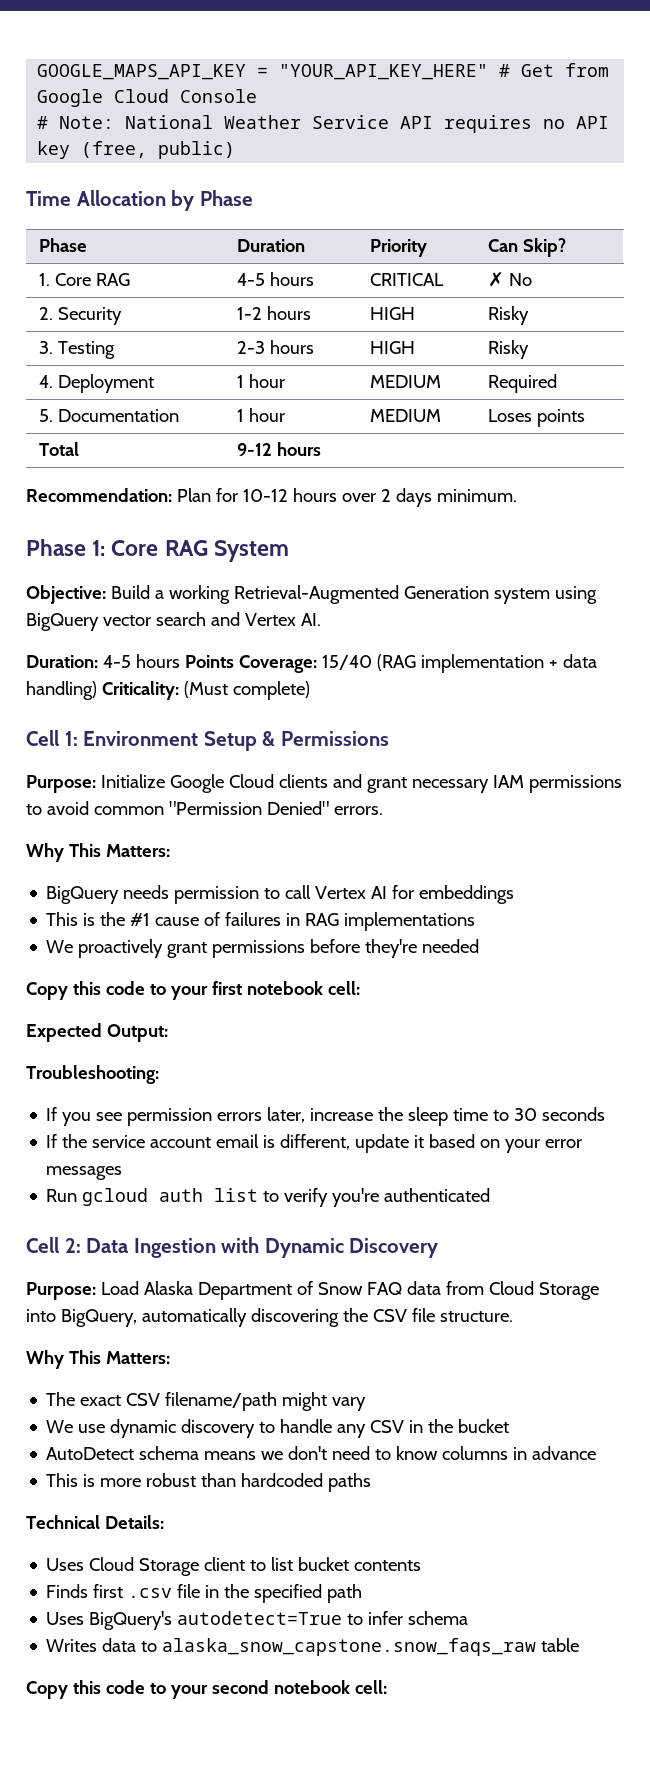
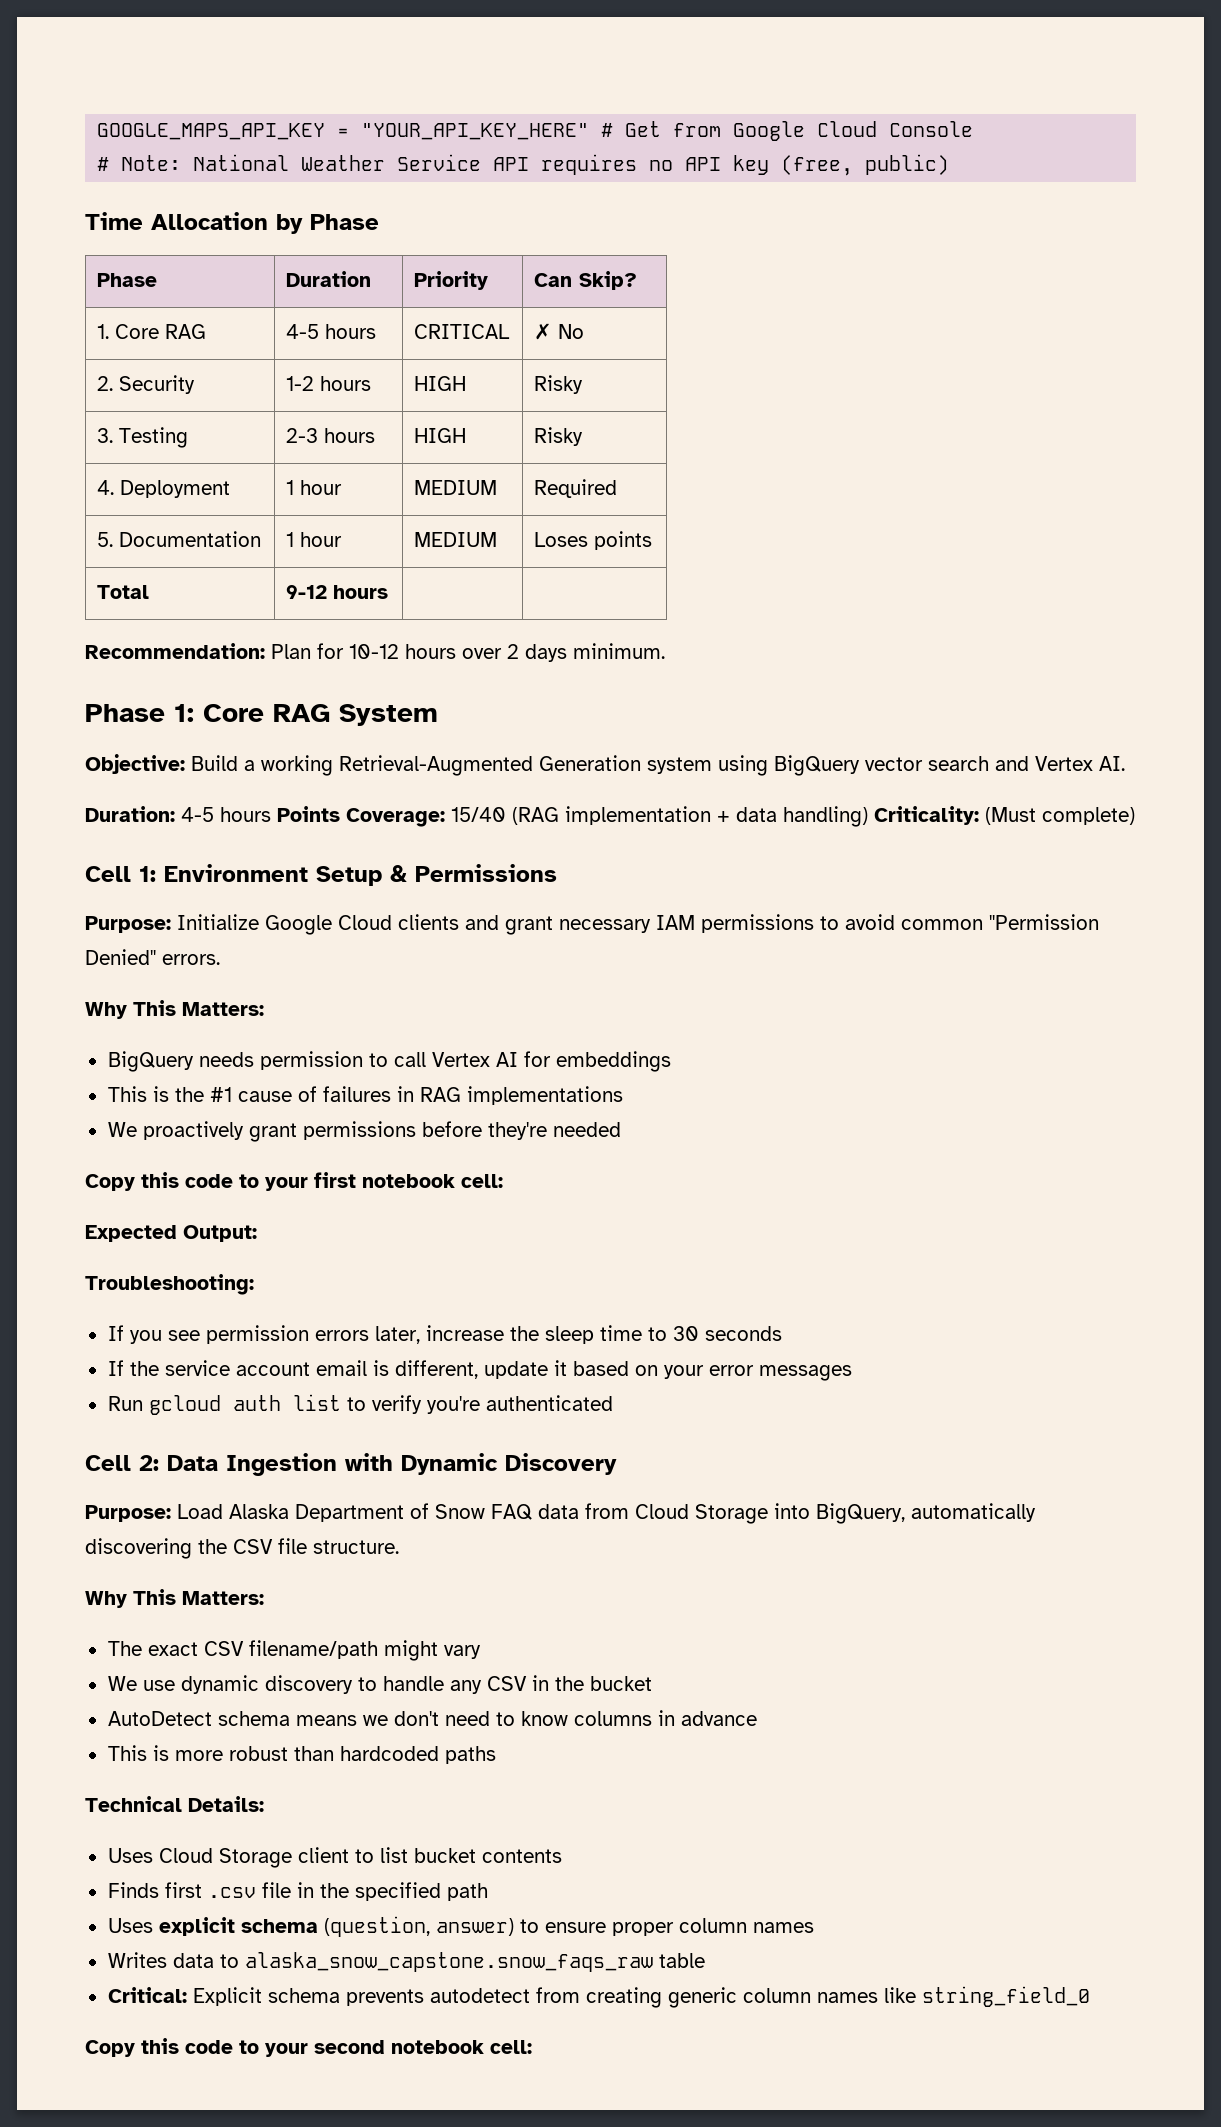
- Uses BigQuery's autodetect=True to infer schema
+ Uses explicit schema (question, answer) to ensure proper column names
+ Critical: Explicit schema prevents autodetect from creating generic column names like string_field_0

